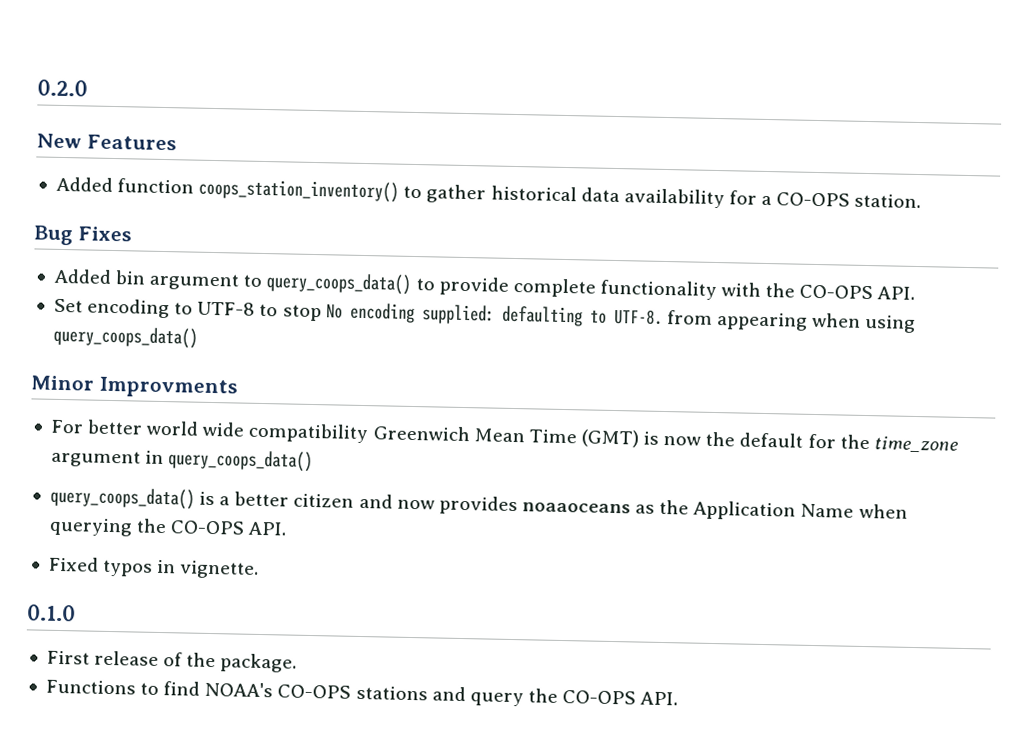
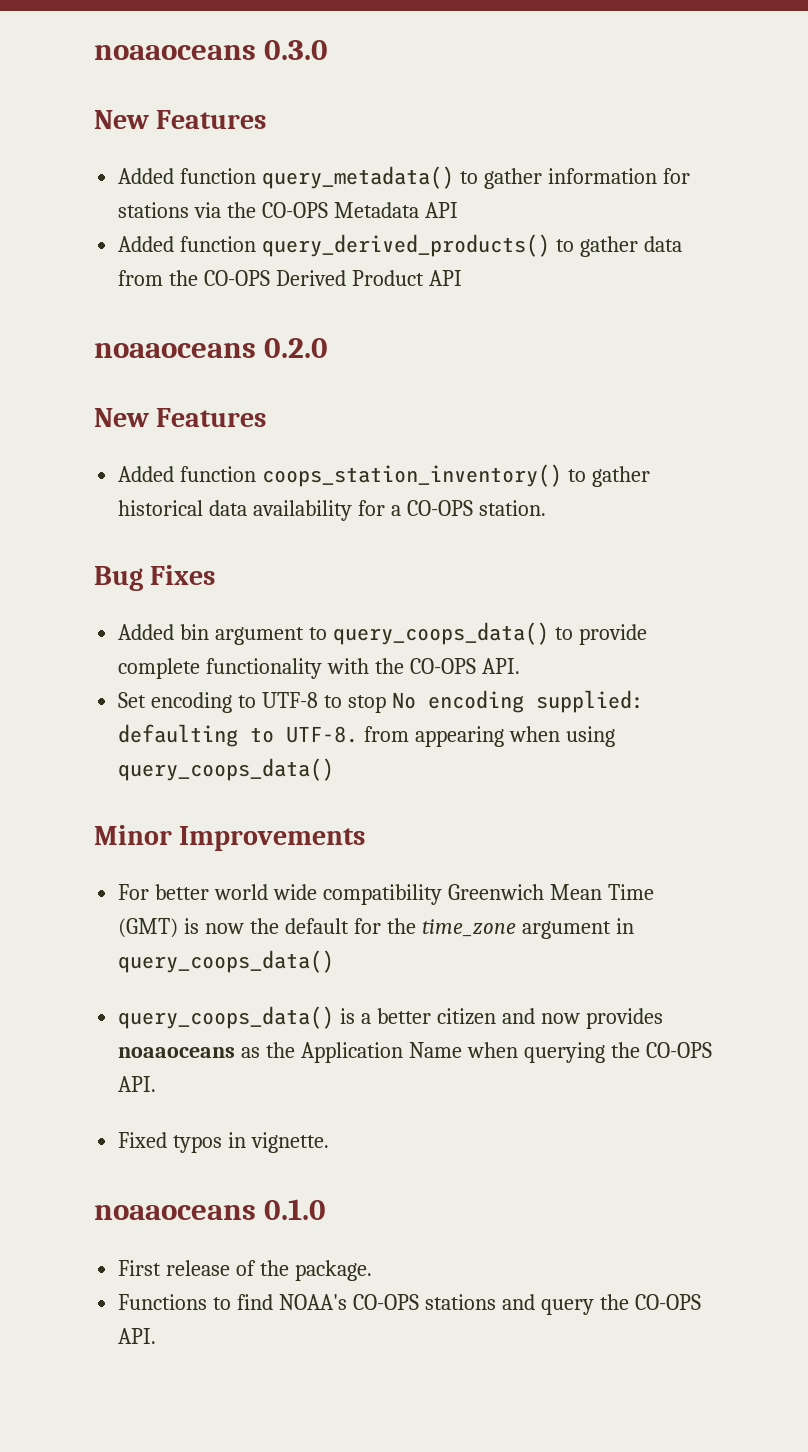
- 0.2.0
+ noaaoceans 0.3.0
+ New Features
+ Added function query_metadata() to gather information for stations via the CO-OPS Metadata API
+ Added function query_derived_products() to gather data from the CO-OPS Derived Product API
+ noaaoceans 0.2.0
- Minor Improvments
+ Minor Improvements
- 0.1.0
+ noaaoceans 0.1.0

